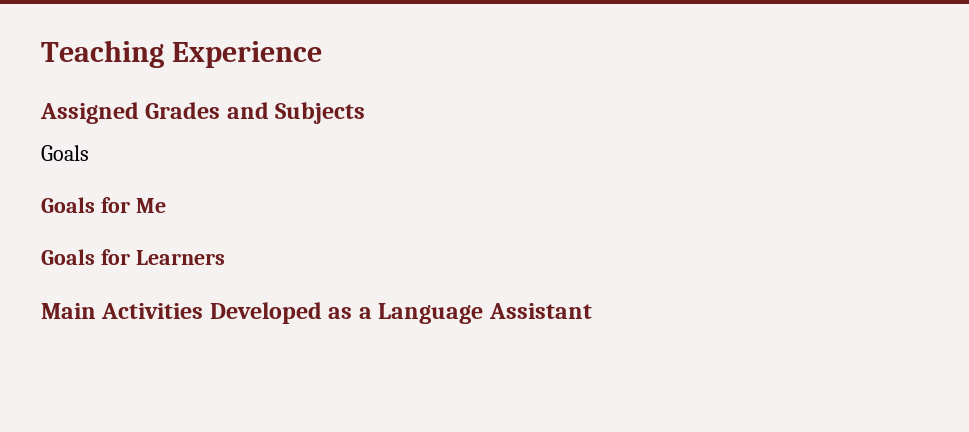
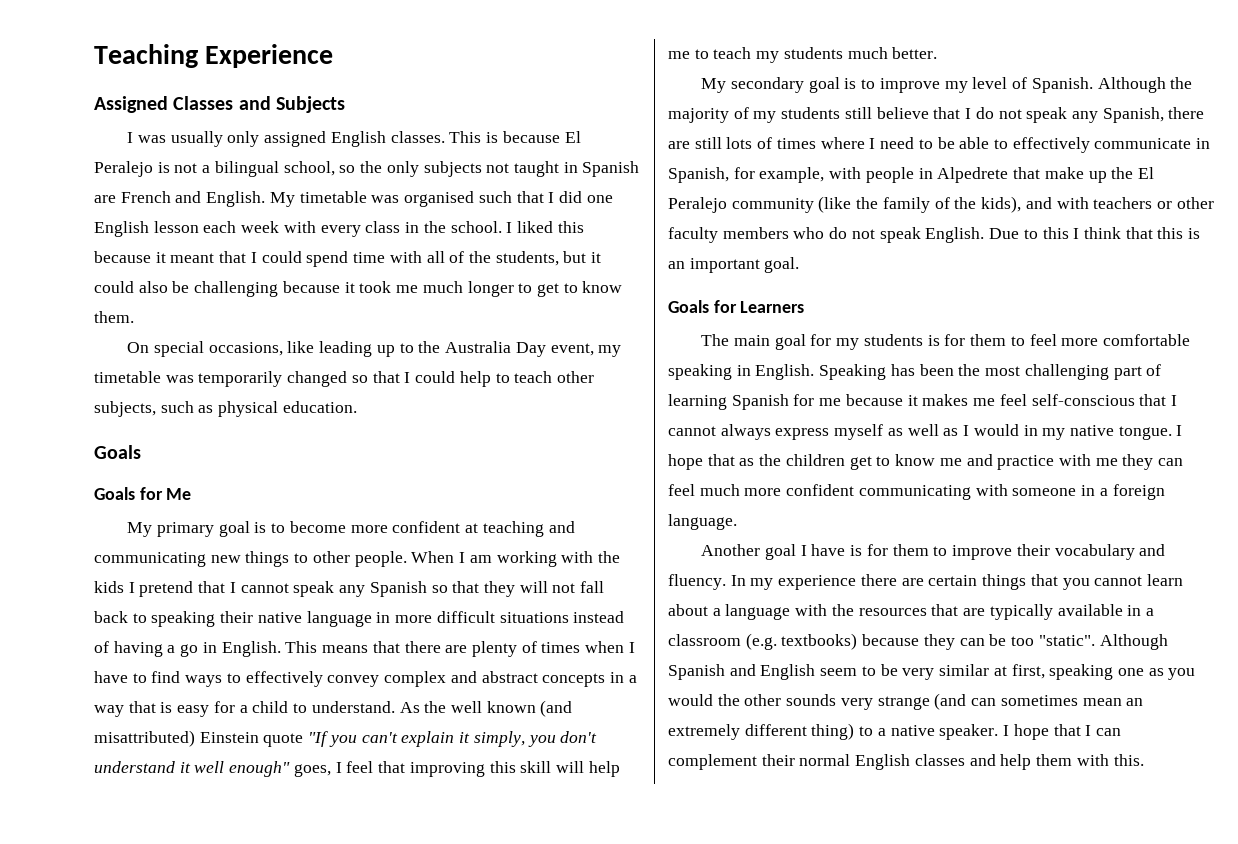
- Assigned Grades and Subjects
+ Assigned Classes and Subjects
+ I was usually only assigned English classes. This is because El Peralejo is not a bilingual school, so the only subjects not taught in Spanish are French and English. My timetable was organised such that I did one English lesson each week with every class in the school. I liked this because it meant that I could spend time with all of the students, but it could also be challenging because it took me much longer to get to know them.
+ On special occasions, like leading up to the Australia Day event, my timetable was temporarily changed so that I could help to teach other subjects, such as physical education.
  Goals
  Goals for Me
+ My primary goal is to become more confident at teaching and communicating new things to other people. When I am working with the kids I pretend that I cannot speak any Spanish so that they will not fall back to speaking their native language in more difficult situations instead of having a go in English. This means that there are plenty of times when I have to find ways to effectively convey complex and abstract concepts in a way that is easy for a child to understand. As the well known (and misattributed) Einstein quote "If you can't explain it simply, you don't understand it well enough" goes, I feel that improving this skill will help me to teach my students much better.
+ My secondary goal is to improve my level of Spanish. Although the majority of my students still believe that I do not speak any Spanish, there are still lots of times where I need to be able to effectively communicate in Spanish, for example, with people in Alpedrete that make up the El Peralejo community (like the family of the kids), and with teachers or other faculty members who do not speak English. Due to this I think that this is an important goal.
  Goals for Learners
- Main Activities Developed as a Language Assistant
+ The main goal for my students is for them to feel more comfortable speaking in English. Speaking has been the most challenging part of learning Spanish for me because it makes me feel self-conscious that I cannot always express myself as well as I would in my native tongue. I hope that as the children get to know me and practice with me they can feel much more confident communicating with someone in a foreign language.
+ Another goal I have is for them to improve their vocabulary and fluency. In my experience there are certain things that you cannot learn about a language with the resources that are typically available in a classroom (e.g. textbooks) because they can be too "static". Although Spanish and English seem to be very similar at first, speaking one as you would the other sounds very strange (and can sometimes mean an extremely different thing) to a native speaker. I hope that I can complement their normal English classes and help them with this.

